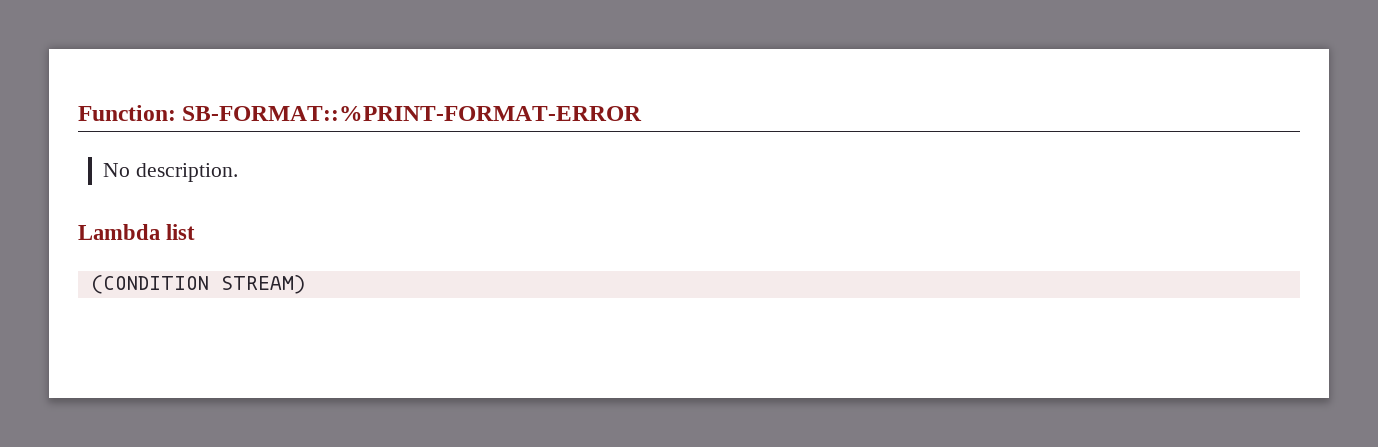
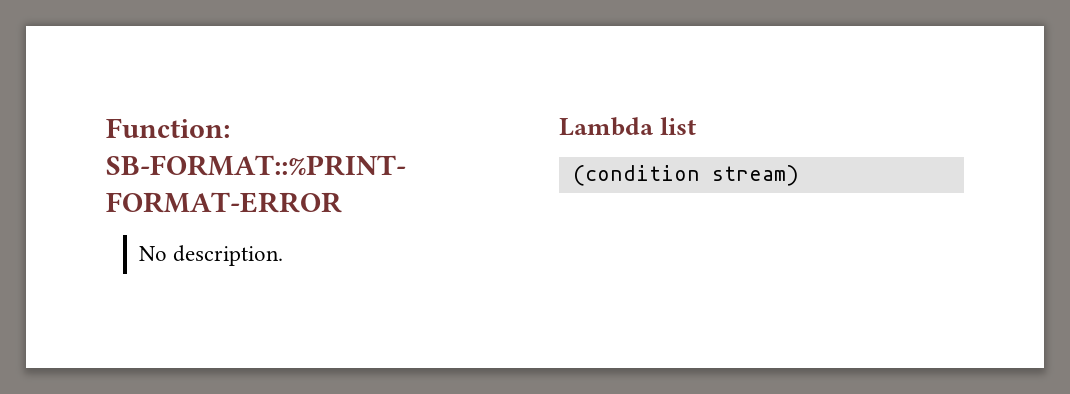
- (CONDITION STREAM)
+ (condition stream)

